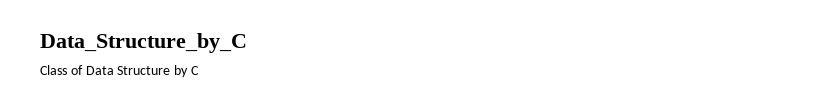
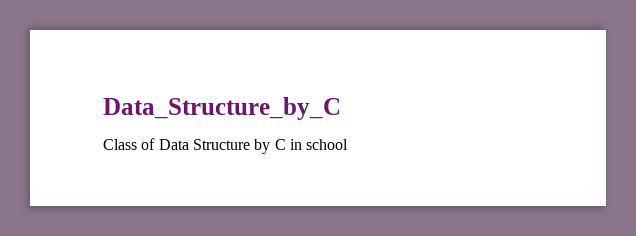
- Class of Data Structure by C
+ Class of Data Structure by C in school

